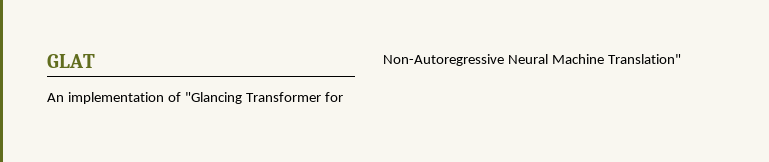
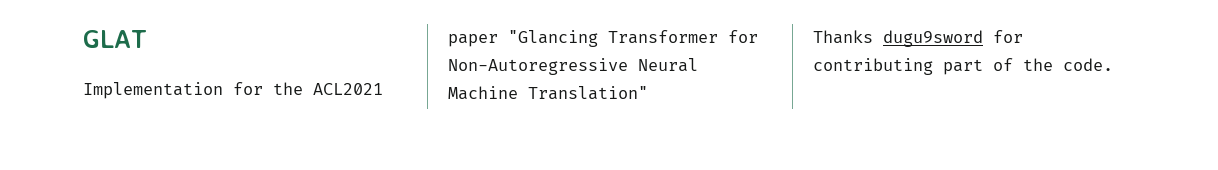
- An implementation of "Glancing Transformer for Non-Autoregressive Neural Machine Translation"
+ Implementation for the ACL2021 paper "Glancing Transformer for Non-Autoregressive Neural Machine Translation"
+ Thanks dugu9sword for contributing part of the code.

